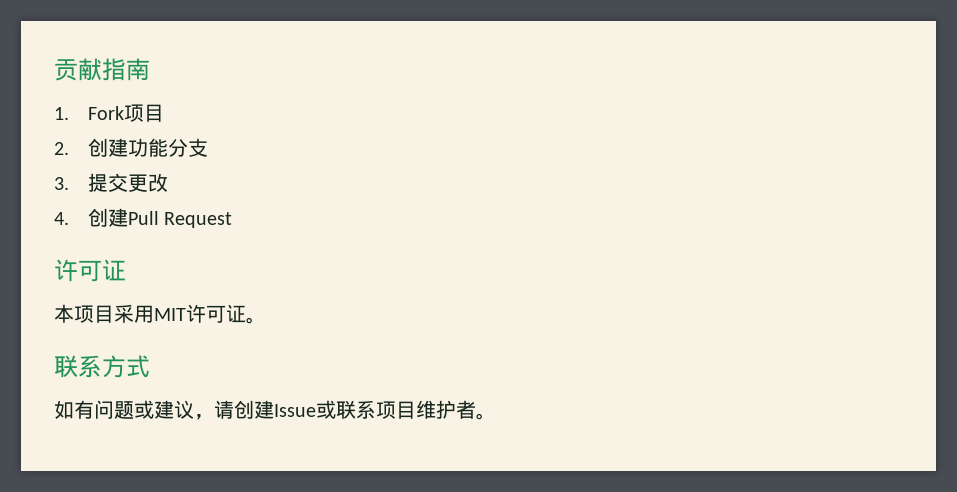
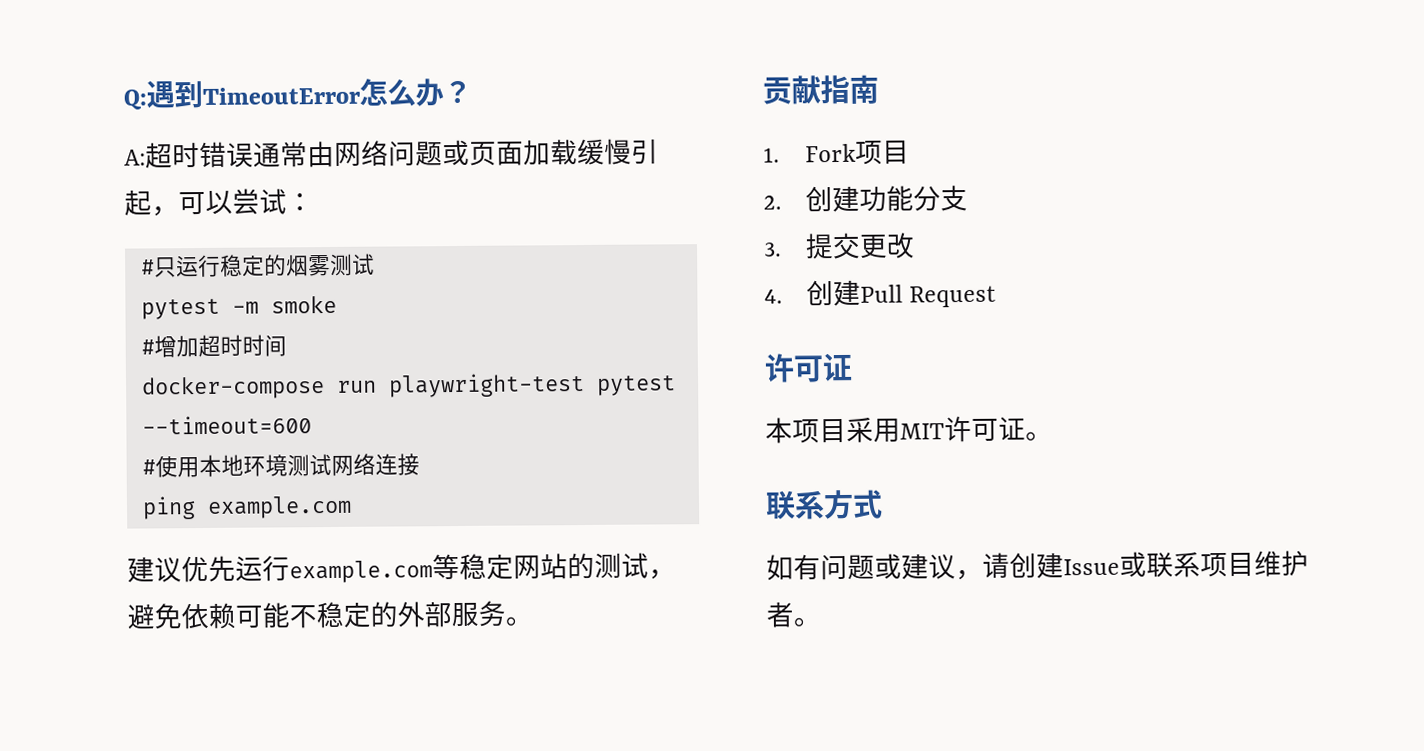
+ Q:遇到TimeoutError怎么办？
+ A:超时错误通常由网络问题或页面加载缓慢引起，可以尝试：
+ #只运行稳定的烟雾测试
+ pytest -m smoke
+ #增加超时时间
+ docker-compose run playwright-test pytest --timeout=600
+ #使用本地环境测试网络连接
+ ping example.com
+ 建议优先运行example.com等稳定网站的测试，避免依赖可能不稳定的外部服务。

